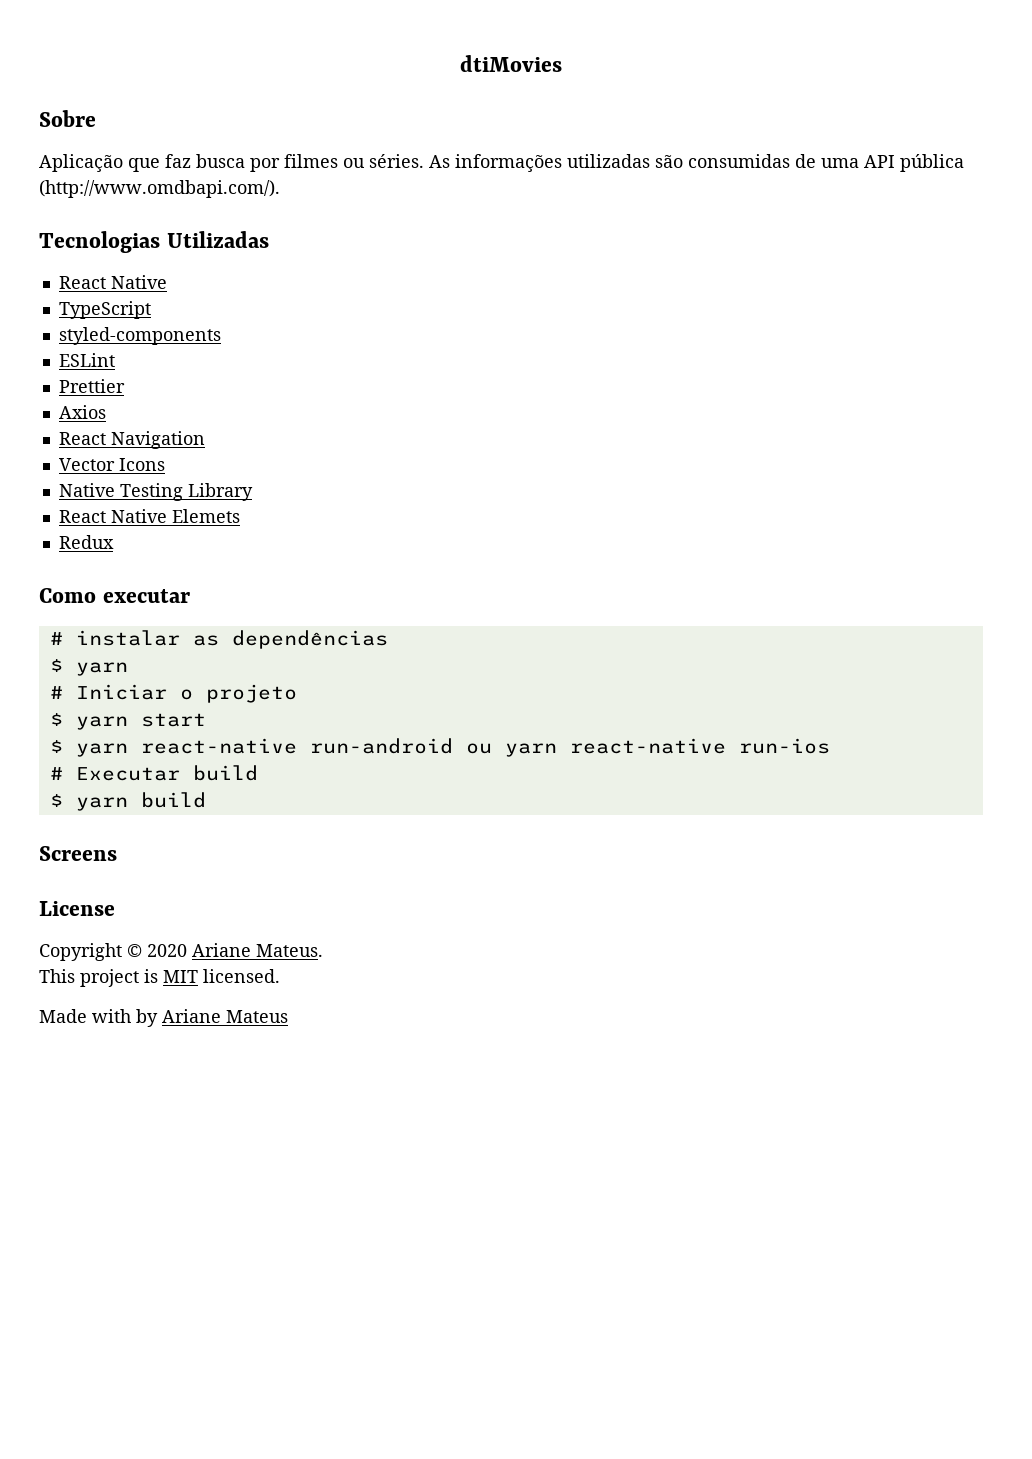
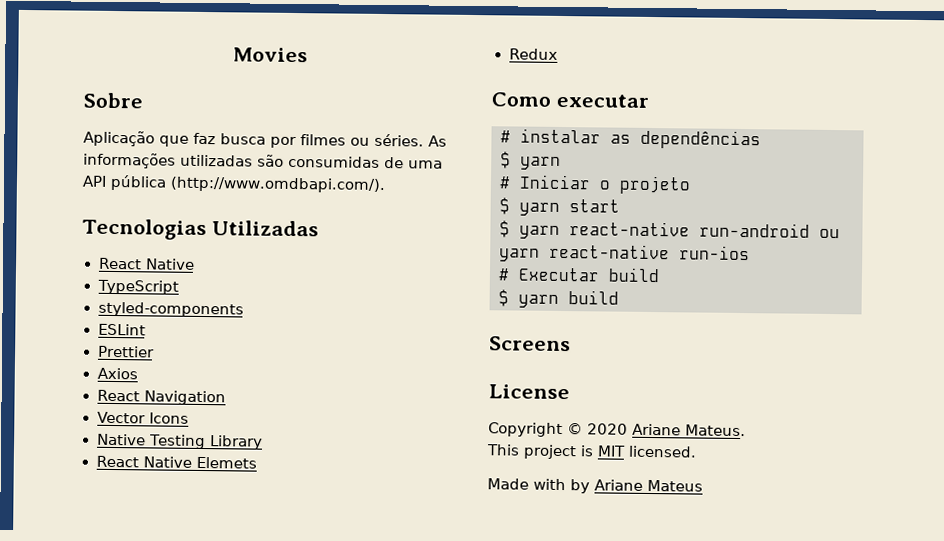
- dtiMovies
+ Movies

